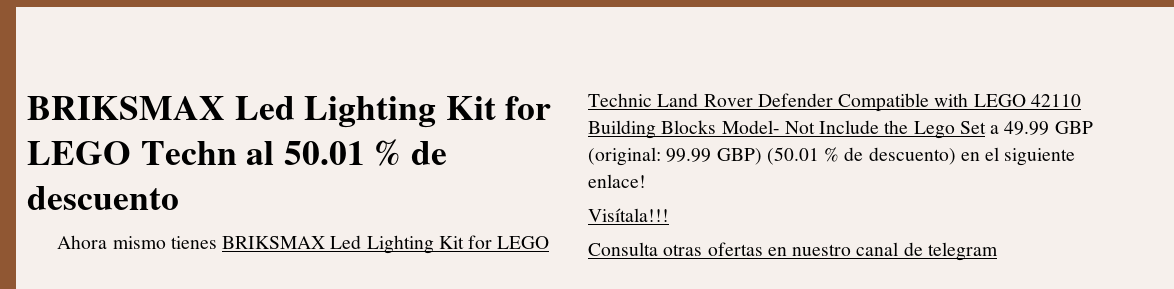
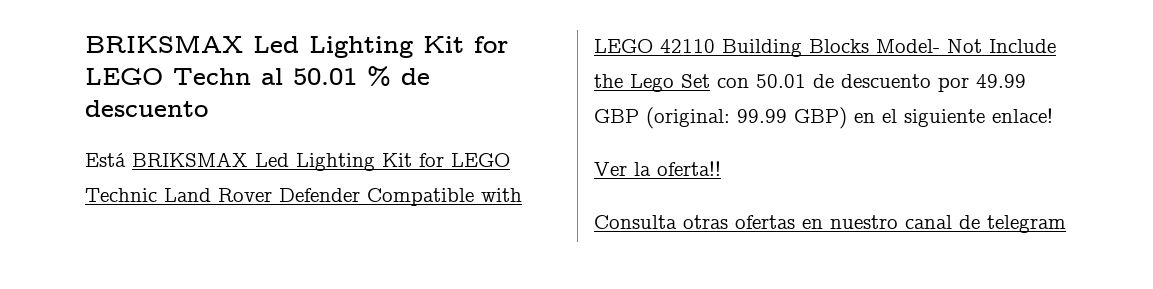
- Ahora mismo tienes BRIKSMAX Led Lighting Kit for LEGO Technic Land Rover Defender Compatible with LEGO 42110 Building Blocks Model- Not Include the Lego Set a 49.99 GBP (original: 99.99 GBP) (50.01 % de descuento) en el siguiente enlace!
+ Está BRIKSMAX Led Lighting Kit for LEGO Technic Land Rover Defender Compatible with LEGO 42110 Building Blocks Model- Not Include the Lego Set con 50.01 de descuento por 49.99 GBP (original: 99.99 GBP) en el siguiente enlace!
- Visítala!!!
+ Ver la oferta!!

